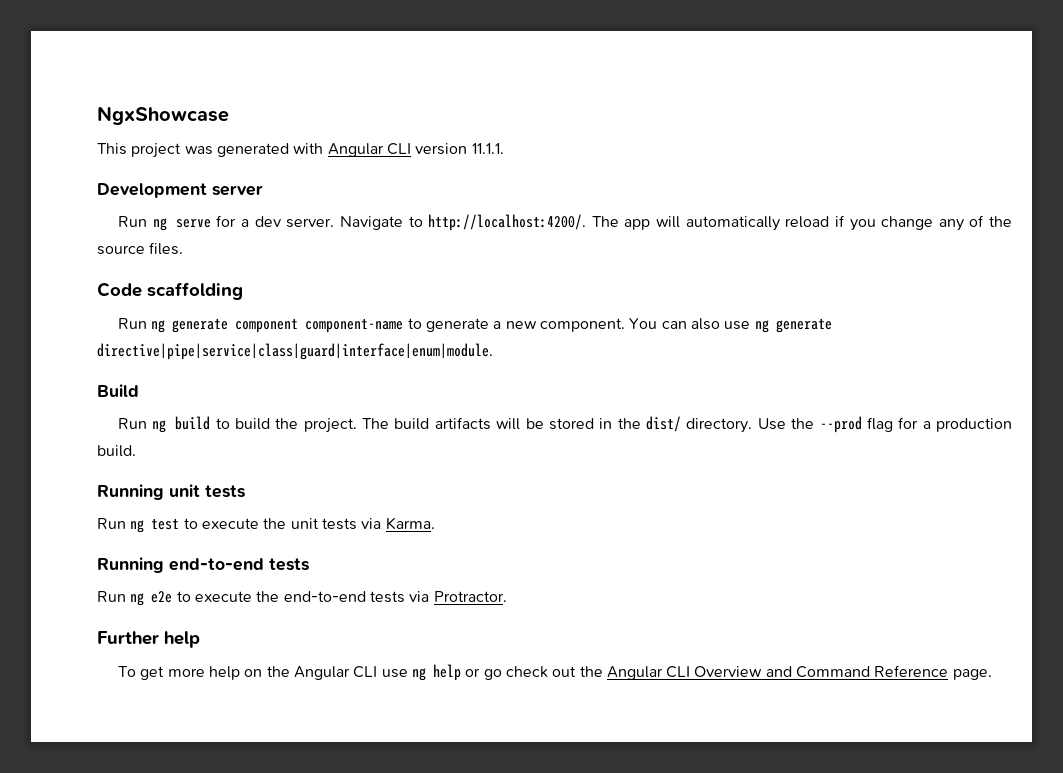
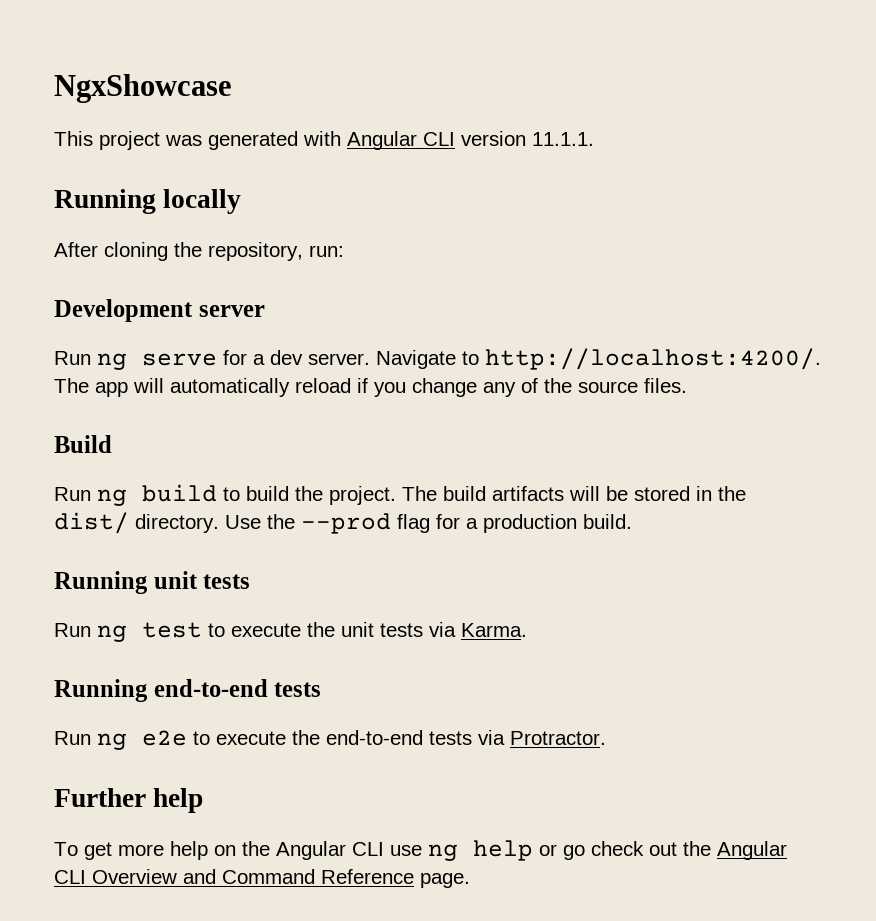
+ Running locally
+ After cloning the repository, run:
- Code scaffolding
- Run ng generate component component-name to generate a new component. You can also use ng generate directive|pipe|service|class|guard|interface|enum|module.

